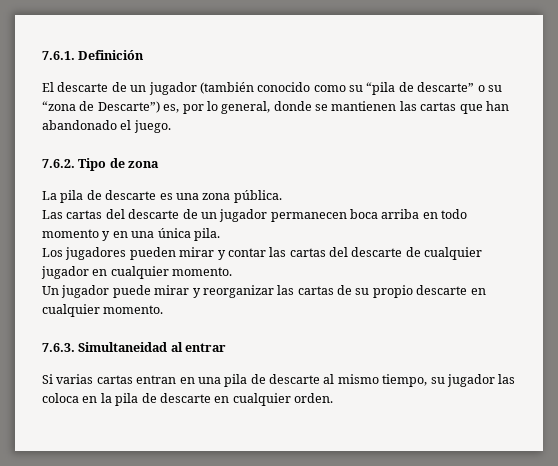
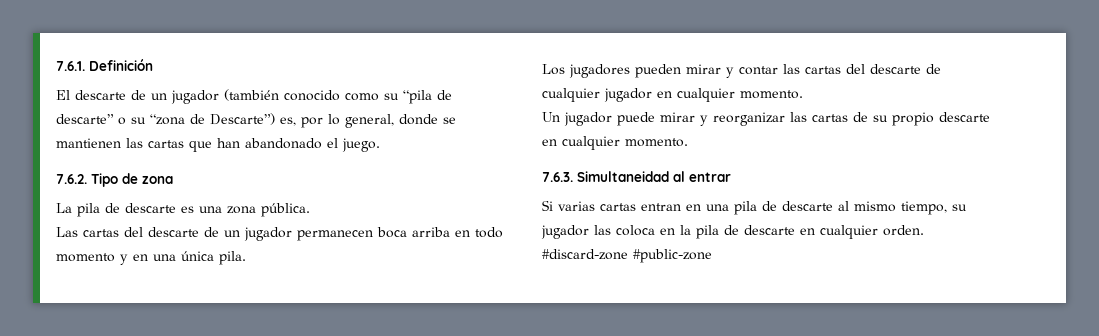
+ #discard-zone #public-zone

